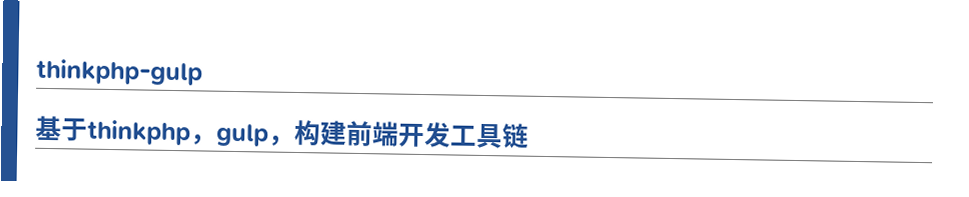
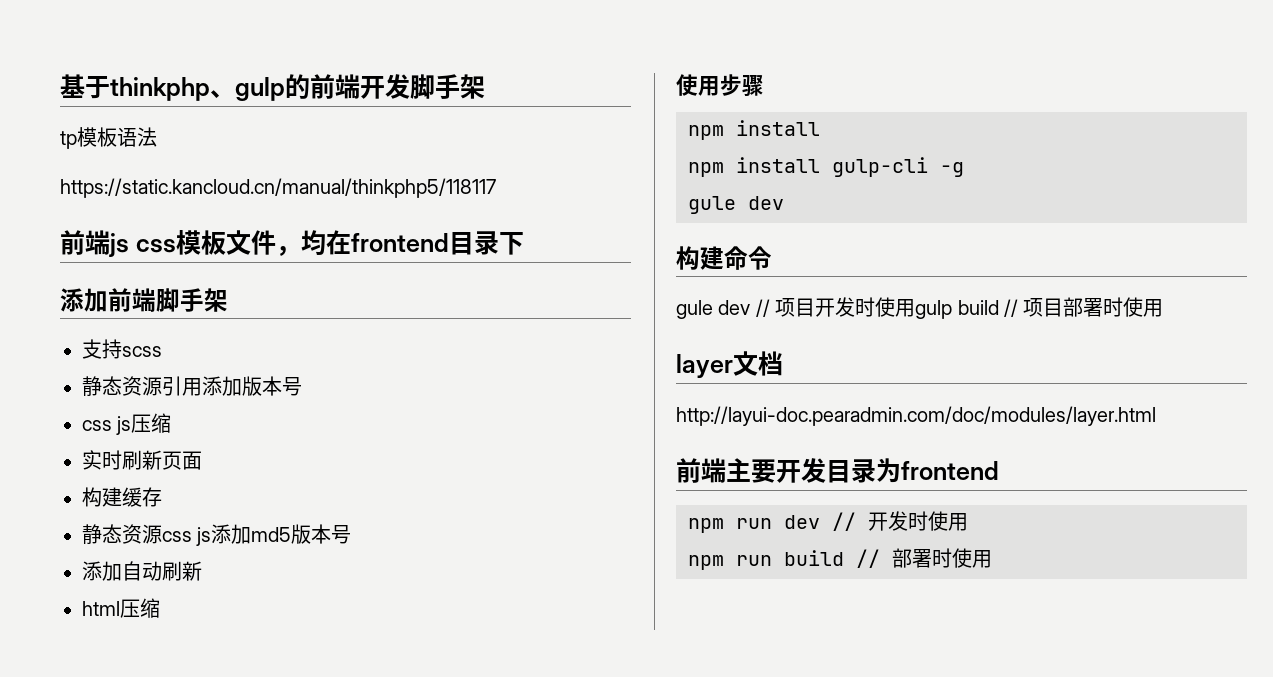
- thinkphp-gulp
- 基于thinkphp，gulp，构建前端开发工具链
+ 基于thinkphp、gulp的前端开发脚手架
+ tp模板语法
+ https://static.kancloud.cn/manual/thinkphp5/118117
+ 前端js css模板文件，均在frontend目录下
+ 添加前端脚手架
+ 支持scss
+ 静态资源引用添加版本号
+ css js压缩
+ 实时刷新页面
+ 构建缓存
+ 静态资源css js添加md5版本号
+ 添加自动刷新
+ html压缩
+ 使用步骤
+ npm install
+ npm install gulp-cli -g
+ gule dev
+ 构建命令
+ gule dev // 项目开发时使用gulp build // 项目部署时使用
+ layer文档
+ http://layui-doc.pearadmin.com/doc/modules/layer.html
+ 前端主要开发目录为frontend
+ npm run dev // 开发时使用
+ npm run build // 部署时使用

